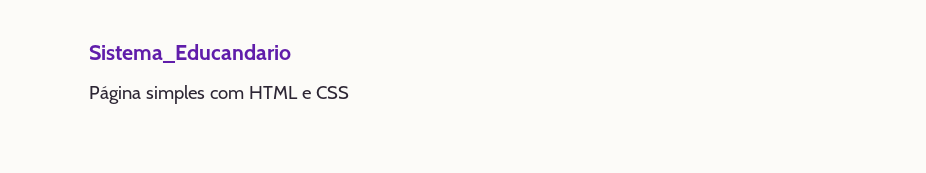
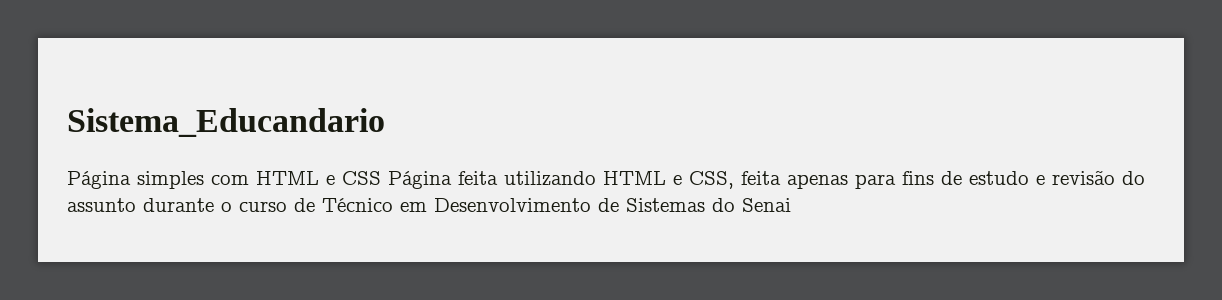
- Página simples com HTML e CSS
+ Página simples com HTML e CSS Página feita utilizando HTML e CSS, feita apenas para fins de estudo e revisão do assunto durante o curso de Técnico em Desenvolvimento de Sistemas do Senai

